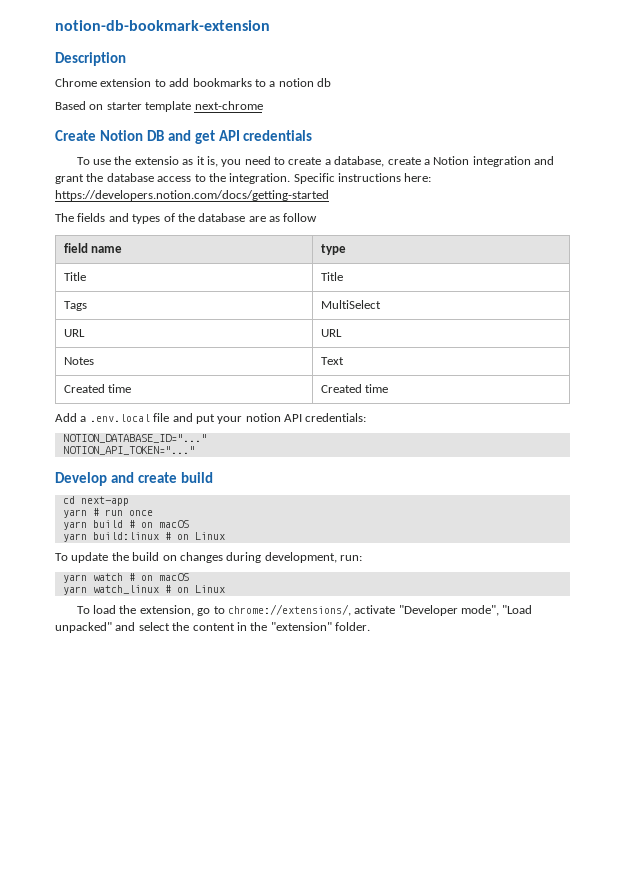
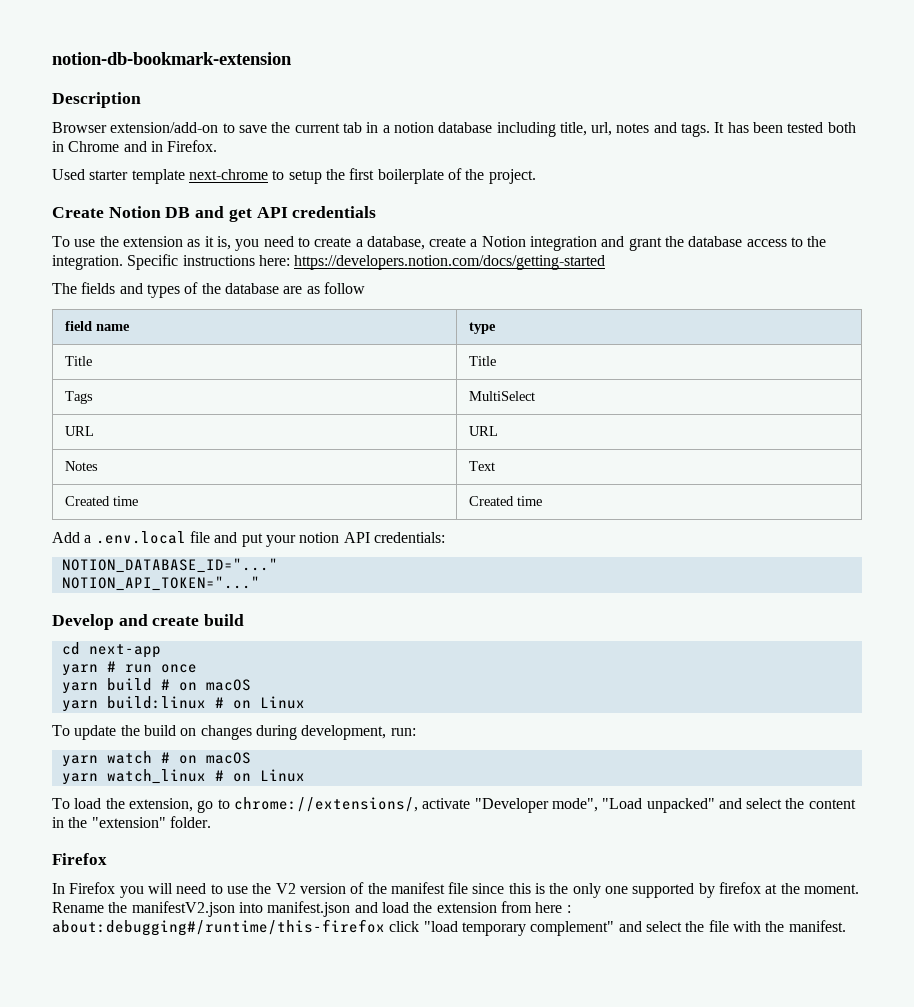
- Chrome extension to add bookmarks to a notion db
- Based on starter template next-chrome
+ Browser extension/add-on to save the current tab in a notion database including title, url, notes and tags. It has been tested both in Chrome and in Firefox.
+ Used starter template next-chrome to setup the first boilerplate of the project.
- To use the extensio as it is, you need to create a database, create a Notion integration and grant the database access to the integration.
+ To use the extension as it is, you need to create a database, create a Notion integration and grant the database access to the integration.
  To load the extension, go to chrome://extensions/, activate "Developer mode", "Load unpacked" and select the content in the "extension" folder.
+ Firefox
+ In Firefox you will need to use the V2 version of the manifest file since this is the only one supported by firefox at the moment. Rename the manifestV2.json into manifest.json and load the extension from here : about:debugging#/runtime/this-firefox click "load temporary complement" and select the file with the manifest.

